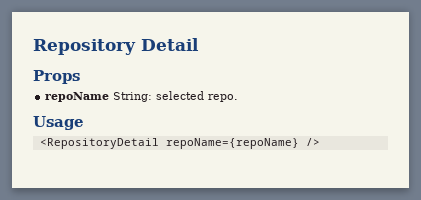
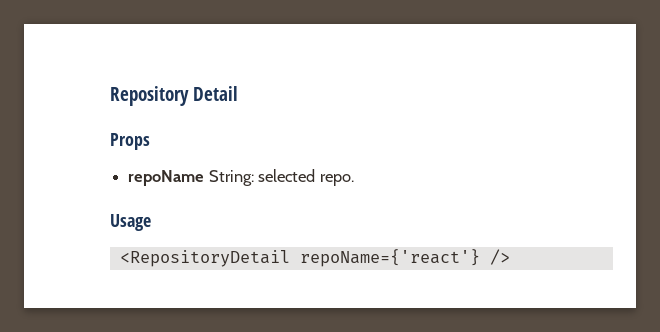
- <RepositoryDetail repoName={repoName} />
+ <RepositoryDetail repoName={'react'} />

